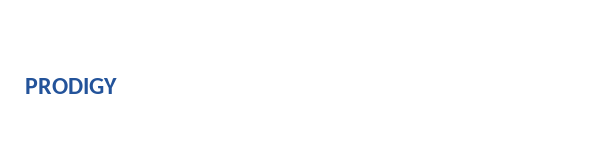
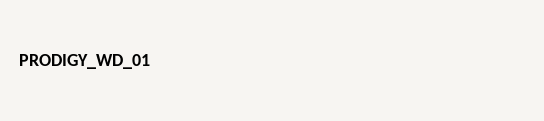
- PRODIGY
+ PRODIGY_WD_01

